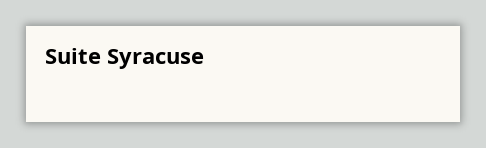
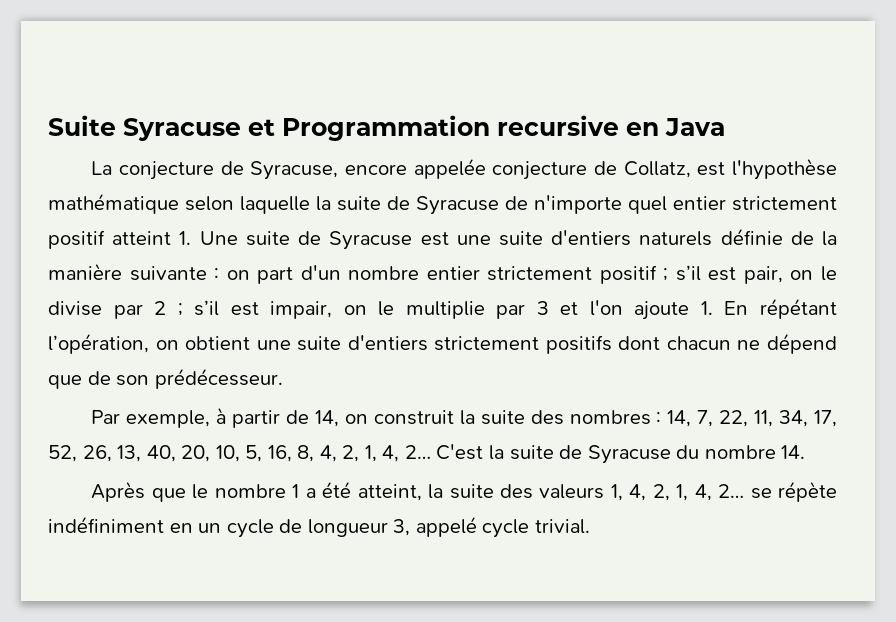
- Suite Syracuse
+ Suite Syracuse et Programmation recursive en Java
+ La conjecture de Syracuse, encore appelée conjecture de Collatz, est l'hypothèse mathématique selon laquelle la suite de Syracuse de n'importe quel entier strictement positif atteint 1. Une suite de Syracuse est une suite d'entiers naturels définie de la manière suivante : on part d'un nombre entier strictement positif ; s’il est pair, on le divise par 2 ; s’il est impair, on le multiplie par 3 et l'on ajoute 1. En répétant l’opération, on obtient une suite d'entiers strictement positifs dont chacun ne dépend que de son prédécesseur.
+ Par exemple, à partir de 14, on construit la suite des nombres : 14, 7, 22, 11, 34, 17, 52, 26, 13, 40, 20, 10, 5, 16, 8, 4, 2, 1, 4, 2… C'est la suite de Syracuse du nombre 14.
+ Après que le nombre 1 a été atteint, la suite des valeurs 1, 4, 2, 1, 4, 2… se répète indéfiniment en un cycle de longueur 3, appelé cycle trivial.

